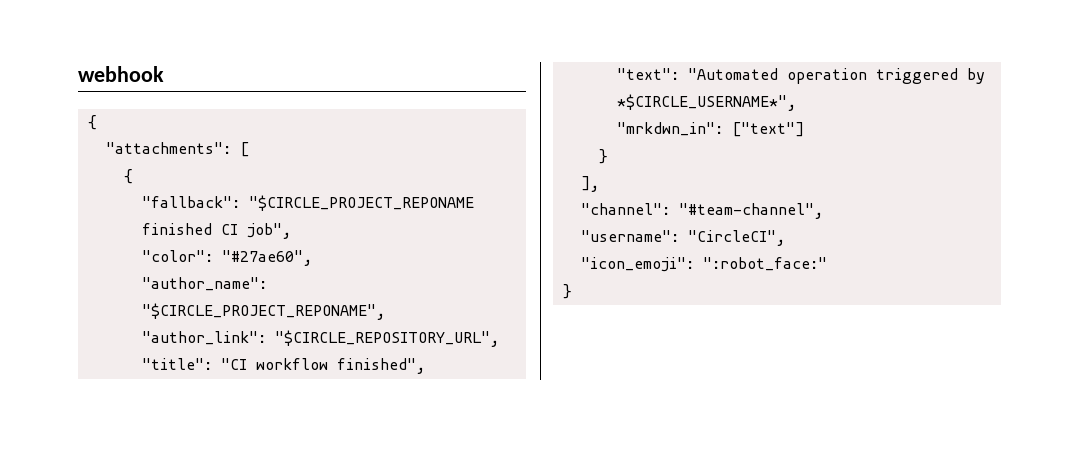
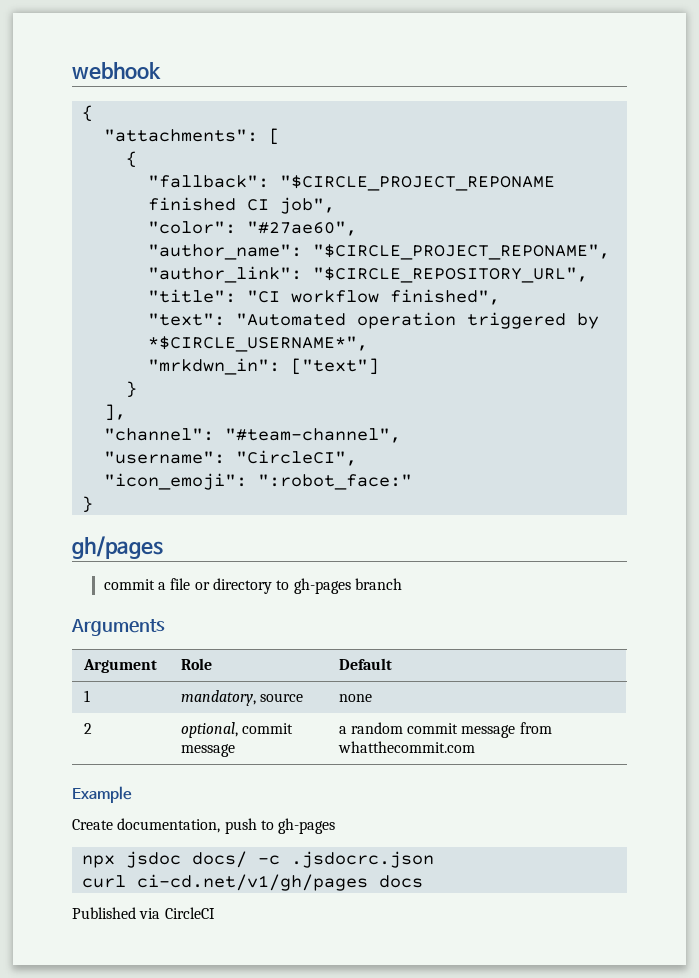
+ gh/pages
+ commit a file or directory to gh-pages branch
+ Arguments
+ Argument | Role | Default
+ 1 | mandatory, source | none
+ 2 | optional, commit message | a random commit message from whatthecommit.com
+ Example
+ Create documentation, push to gh-pages
+ npx jsdoc docs/ -c .jsdocrc.json
+ curl ci-cd.net/v1/gh/pages docs
+ Published via CircleCI

